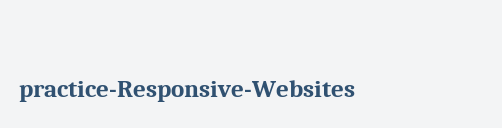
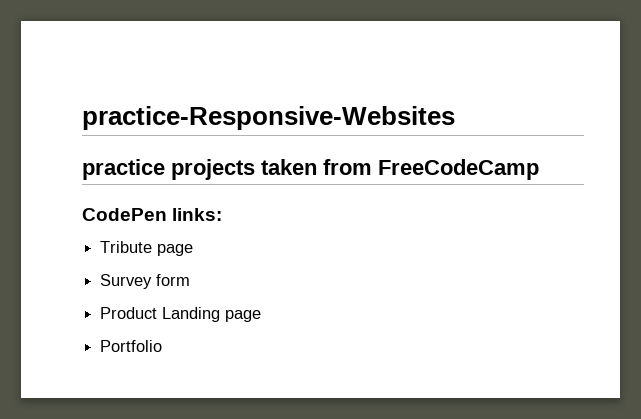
+ practice projects taken from FreeCodeCamp
+ CodePen links:
+ Tribute page
+ Survey form
+ Product Landing page
+ Portfolio

